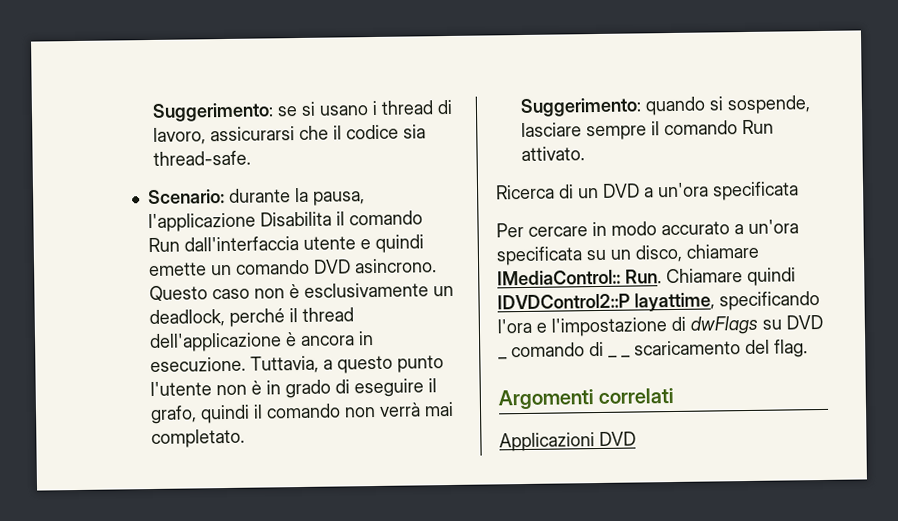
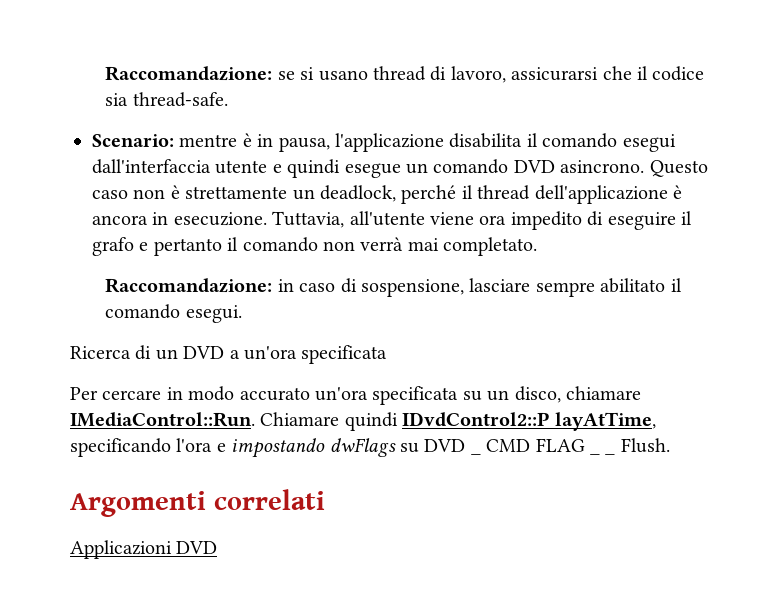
- Suggerimento: se si usano i thread di lavoro, assicurarsi che il codice sia thread-safe.
+ Raccomandazione: se si usano thread di lavoro, assicurarsi che il codice sia thread-safe.
- Scenario: durante la pausa, l'applicazione Disabilita il comando Run dall'interfaccia utente e quindi emette un comando DVD asincrono.
+ Scenario: mentre è in pausa, l'applicazione disabilita il comando esegui dall'interfaccia utente e quindi esegue un comando DVD asincrono.
- Questo caso non è esclusivamente un deadlock, perché il thread dell'applicazione è ancora in esecuzione.
+ Questo caso non è strettamente un deadlock, perché il thread dell'applicazione è ancora in esecuzione.
- Tuttavia, a questo punto l'utente non è in grado di eseguire il grafo, quindi il comando non verrà mai completato.
+ Tuttavia, all'utente viene ora impedito di eseguire il grafo e pertanto il comando non verrà mai completato.
- Suggerimento: quando si sospende, lasciare sempre il comando Run attivato.
+ Raccomandazione: in caso di sospensione, lasciare sempre abilitato il comando esegui.
- Per cercare in modo accurato a un'ora specificata su un disco, chiamare IMediaControl:: Run. Chiamare quindi IDVDControl2::P layattime, specificando l'ora e l'impostazione di dwFlags su DVD _ comando di _ _ scaricamento del flag.
+ Per cercare in modo accurato un'ora specificata su un disco, chiamare IMediaControl::Run. Chiamare quindi IDvdControl2::P layAtTime, specificando l'ora e impostando dwFlags su DVD _ CMD FLAG _ _ Flush.

